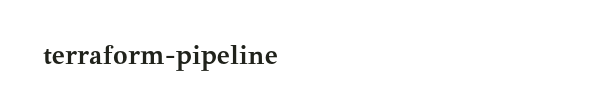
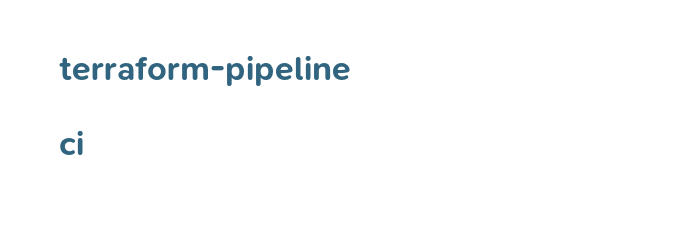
+ ci

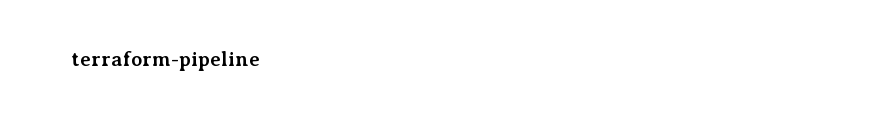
- ci

